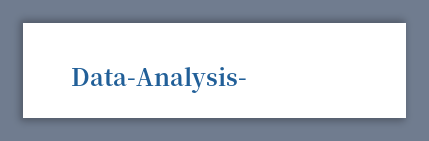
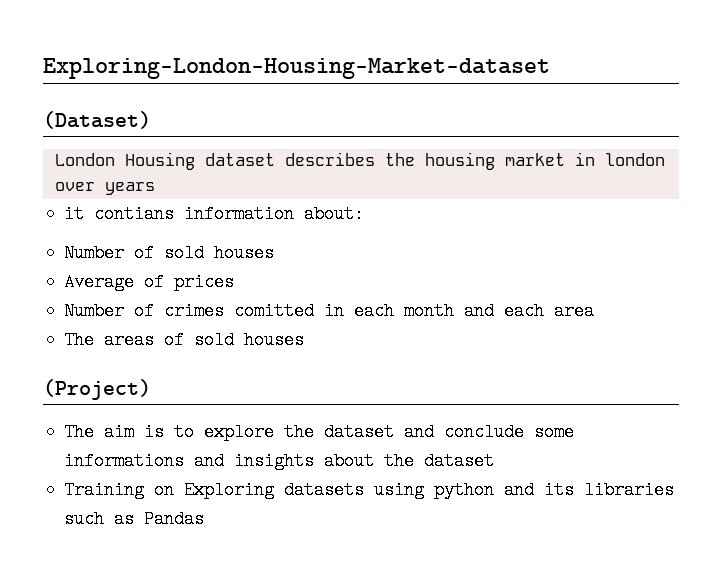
- Data-Analysis-
+ Exploring-London-Housing-Market-dataset
+ (Dataset)
+ London Housing dataset describes the housing market in london over years
+ it contians information about:
+ Number of sold houses
+ Average of prices
+ Number of crimes comitted in each month and each area
+ The areas of sold houses
+ (Project)
+ The aim is to explore the dataset and conclude some informations and insights about the dataset
+ Training on Exploring datasets using python and its libraries such as Pandas

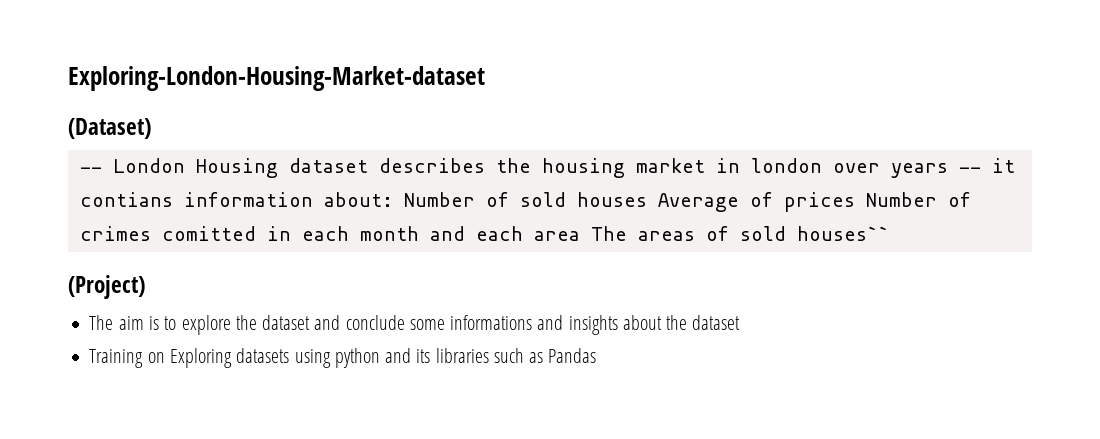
- London Housing dataset describes the housing market in london over years
- it contians information about:
- Number of sold houses
- Average of prices
- Number of crimes comitted in each month and each area
- The areas of sold houses
+ -- London Housing dataset describes the housing market in london over years -- it contians information about: Number of sold houses Average of prices Number of crimes comitted in each month and each area The areas of sold houses``

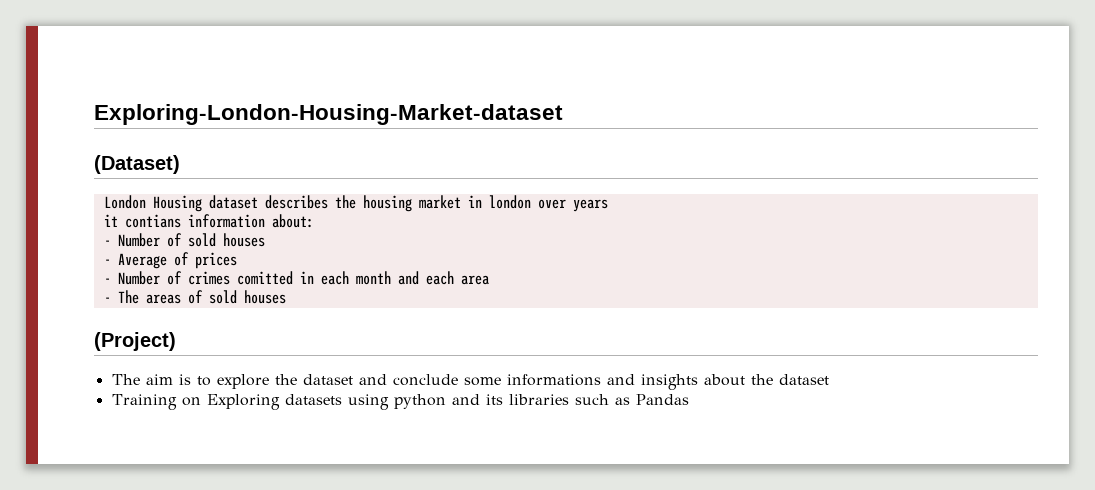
- -- London Housing dataset describes the housing market in london over years -- it contians information about: Number of sold houses Average of prices Number of crimes comitted in each month and each area The areas of sold houses``
+ London Housing dataset describes the housing market in london over years
+ it contians information about:
+ - Number of sold houses
+ - Average of prices
+ - Number of crimes comitted in each month and each area
+ - The areas of sold houses

